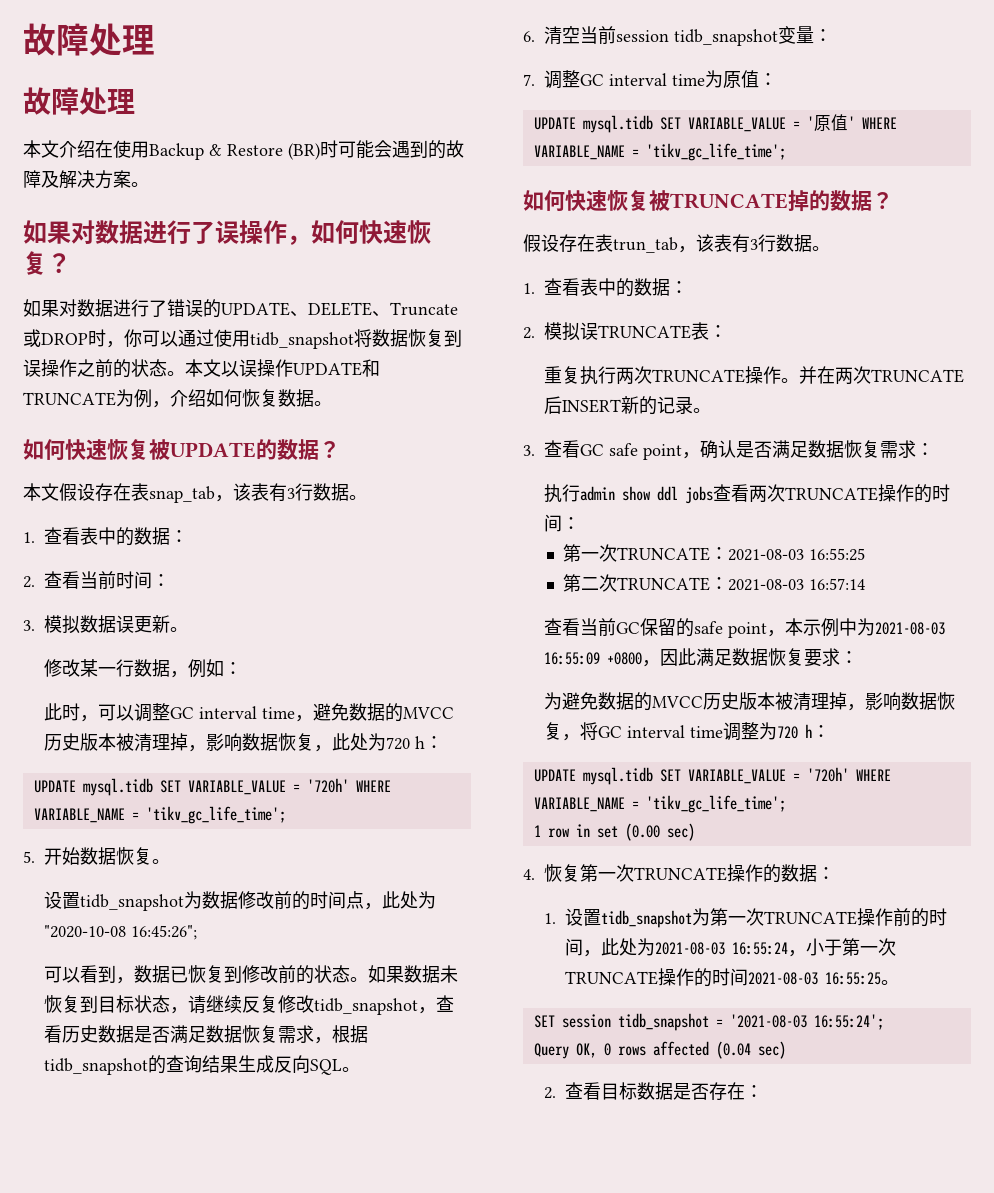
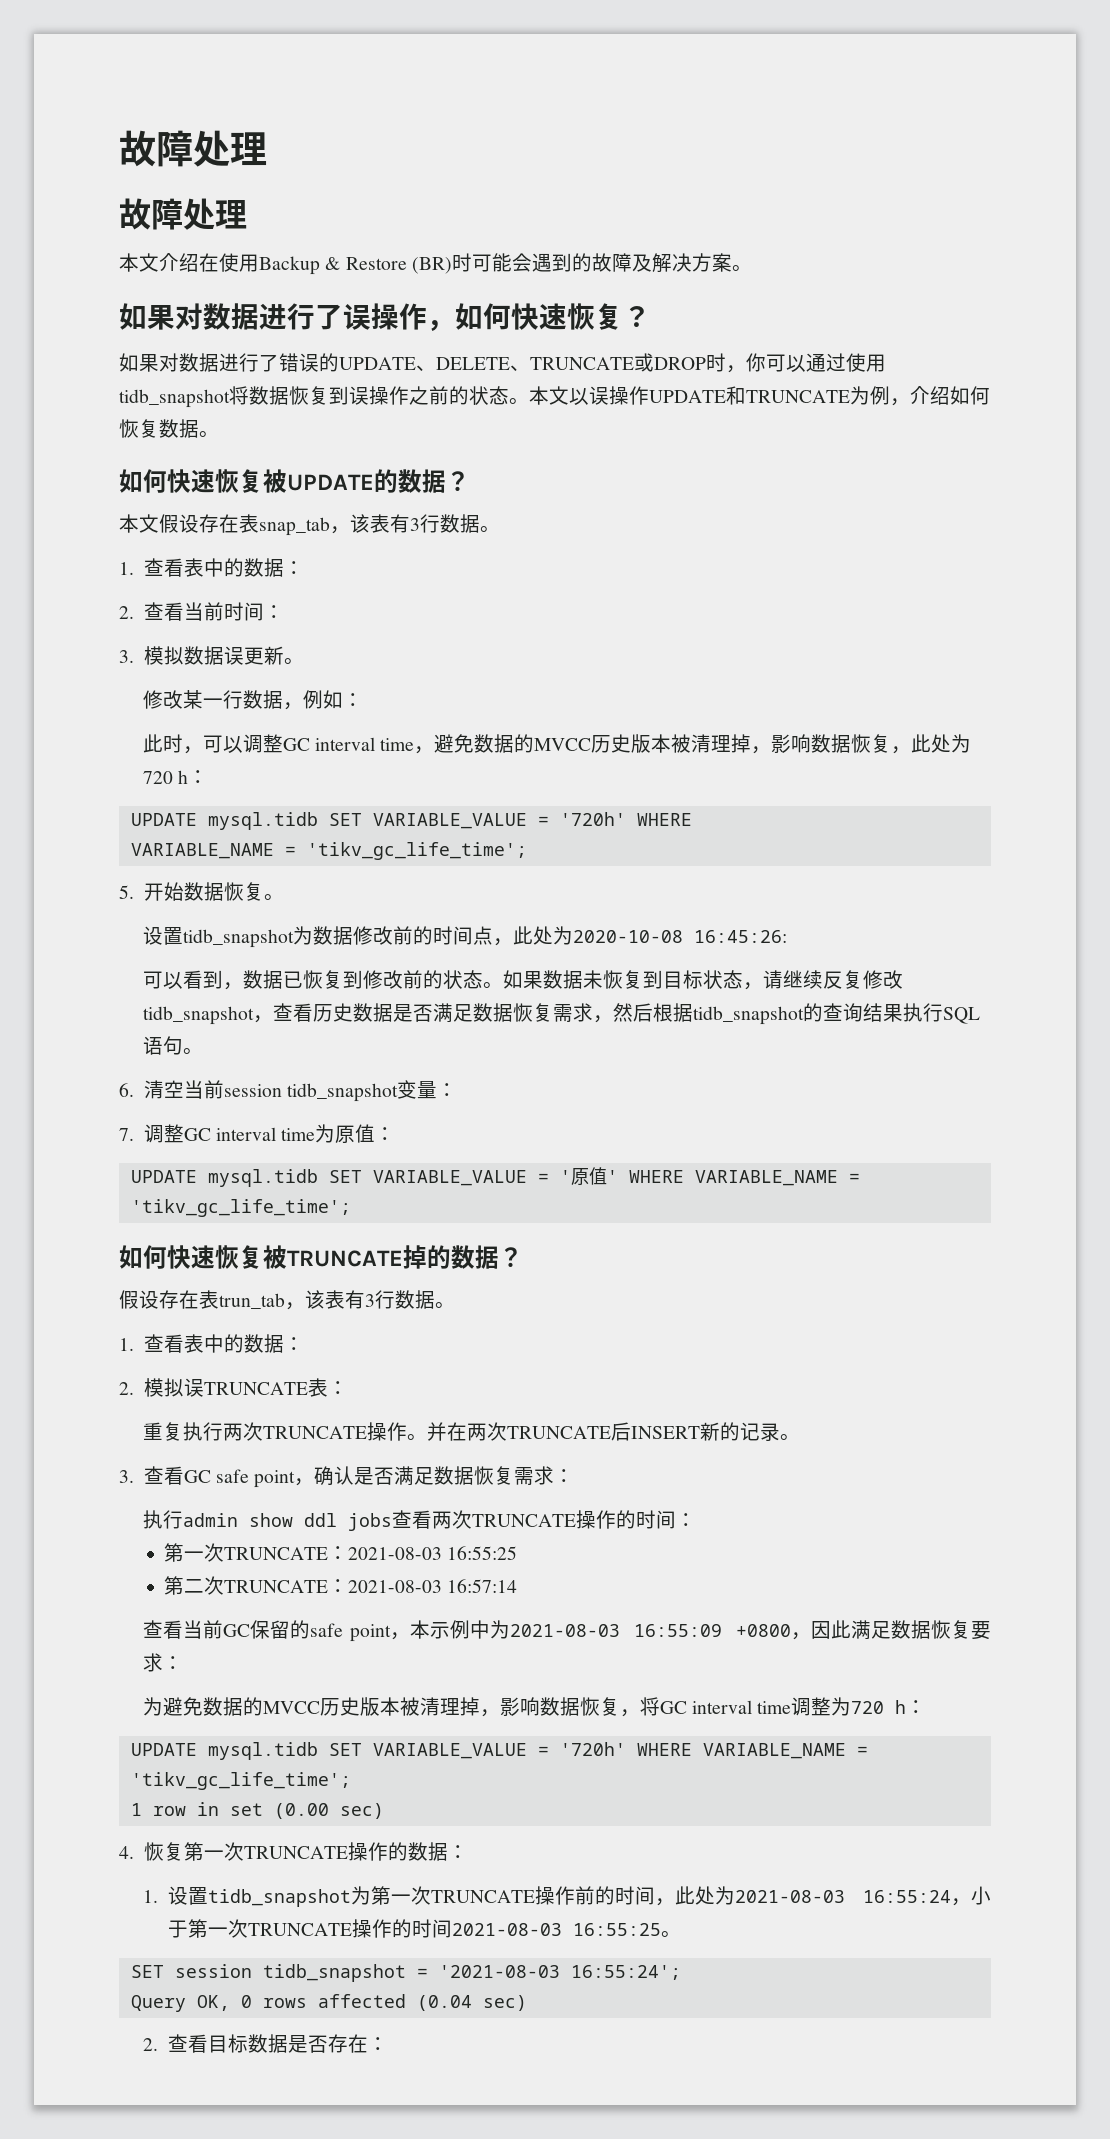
- 如果对数据进行了错误的UPDATE、DELETE、Truncate或DROP时，你可以通过使用tidb_snapshot将数据恢复到误操作之前的状态。
+ 如果对数据进行了错误的UPDATE、DELETE、TRUNCATE或DROP时，你可以通过使用tidb_snapshot将数据恢复到误操作之前的状态。
- 设置tidb_snapshot为数据修改前的时间点，此处为"2020-10-08 16:45:26";
+ 设置tidb_snapshot为数据修改前的时间点，此处为2020-10-08 16:45:26:
- 如果数据未恢复到目标状态，请继续反复修改tidb_snapshot，查看历史数据是否满足数据恢复需求，根据tidb_snapshot的查询结果生成反向SQL。
+ 如果数据未恢复到目标状态，请继续反复修改tidb_snapshot，查看历史数据是否满足数据恢复需求，然后根据tidb_snapshot的查询结果执行SQL语句。

